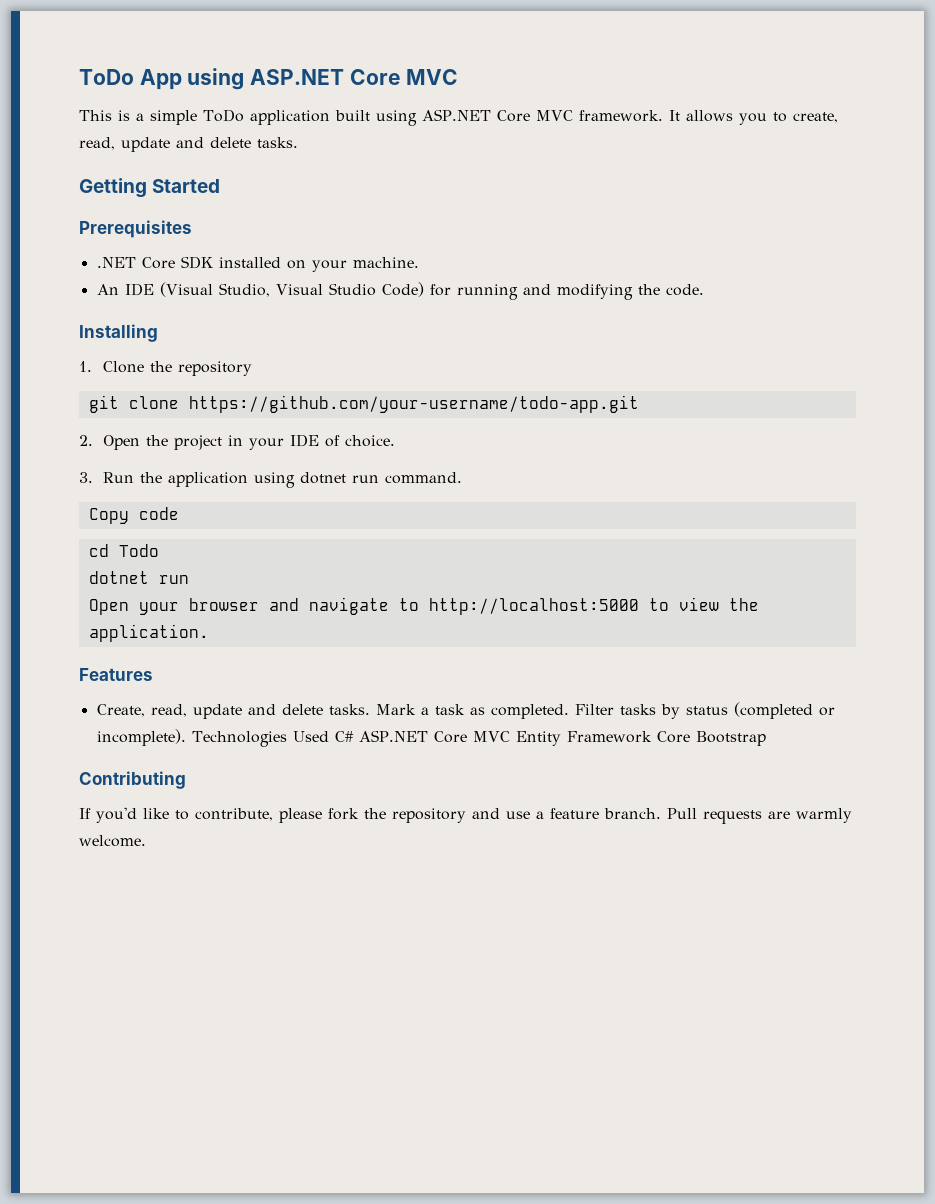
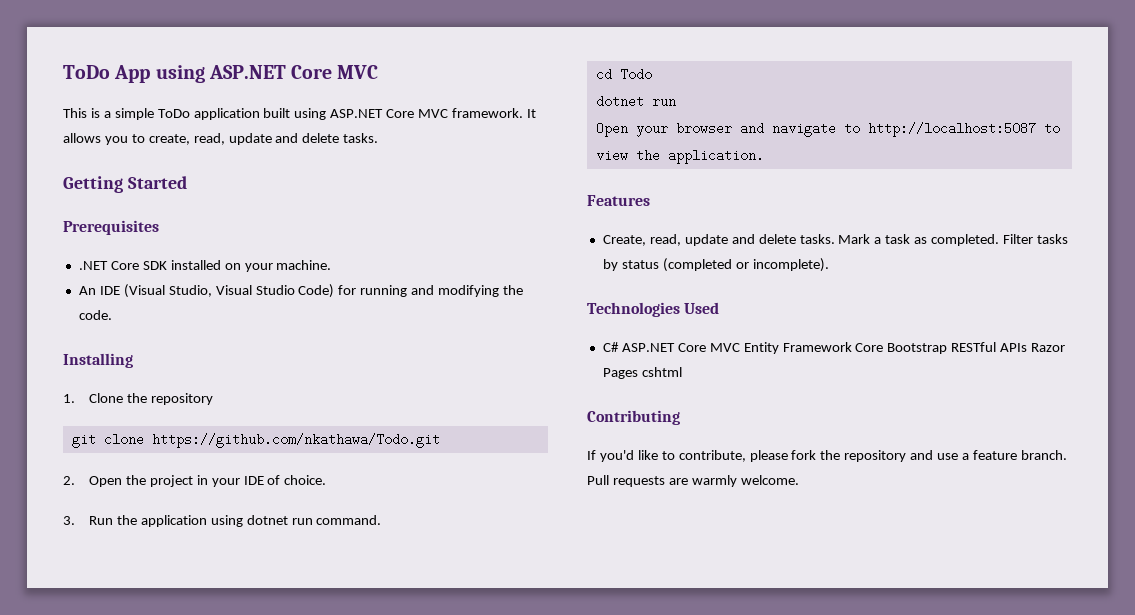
- git clone https://github.com/your-username/todo-app.git
+ git clone https://github.com/nkathawa/Todo.git
- Copy code
- Open your browser and navigate to http://localhost:5000 to view the application.
+ Open your browser and navigate to http://localhost:5087 to view the application.
- Filter tasks by status (completed or incomplete). Technologies Used C# ASP.NET Core MVC Entity Framework Core Bootstrap
+ Filter tasks by status (completed or incomplete).
+ Technologies Used
+ C# ASP.NET Core MVC Entity Framework Core Bootstrap RESTful APIs Razor Pages cshtml

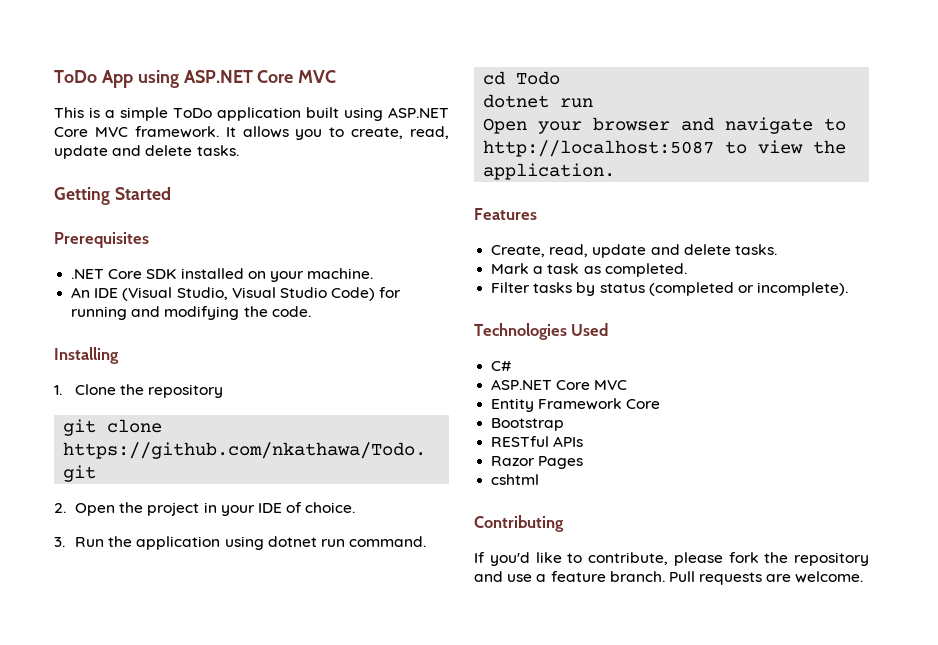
- Create, read, update and delete tasks. Mark a task as completed. Filter tasks by status (completed or incomplete).
+ Create, read, update and delete tasks.
+ Mark a task as completed.
+ Filter tasks by status (completed or incomplete).
- C# ASP.NET Core MVC Entity Framework Core Bootstrap RESTful APIs Razor Pages cshtml
+ C#
+ ASP.NET Core MVC
+ Entity Framework Core
+ Bootstrap
+ RESTful APIs
+ Razor Pages
+ cshtml
- Pull requests are warmly welcome.
+ Pull requests are welcome.

